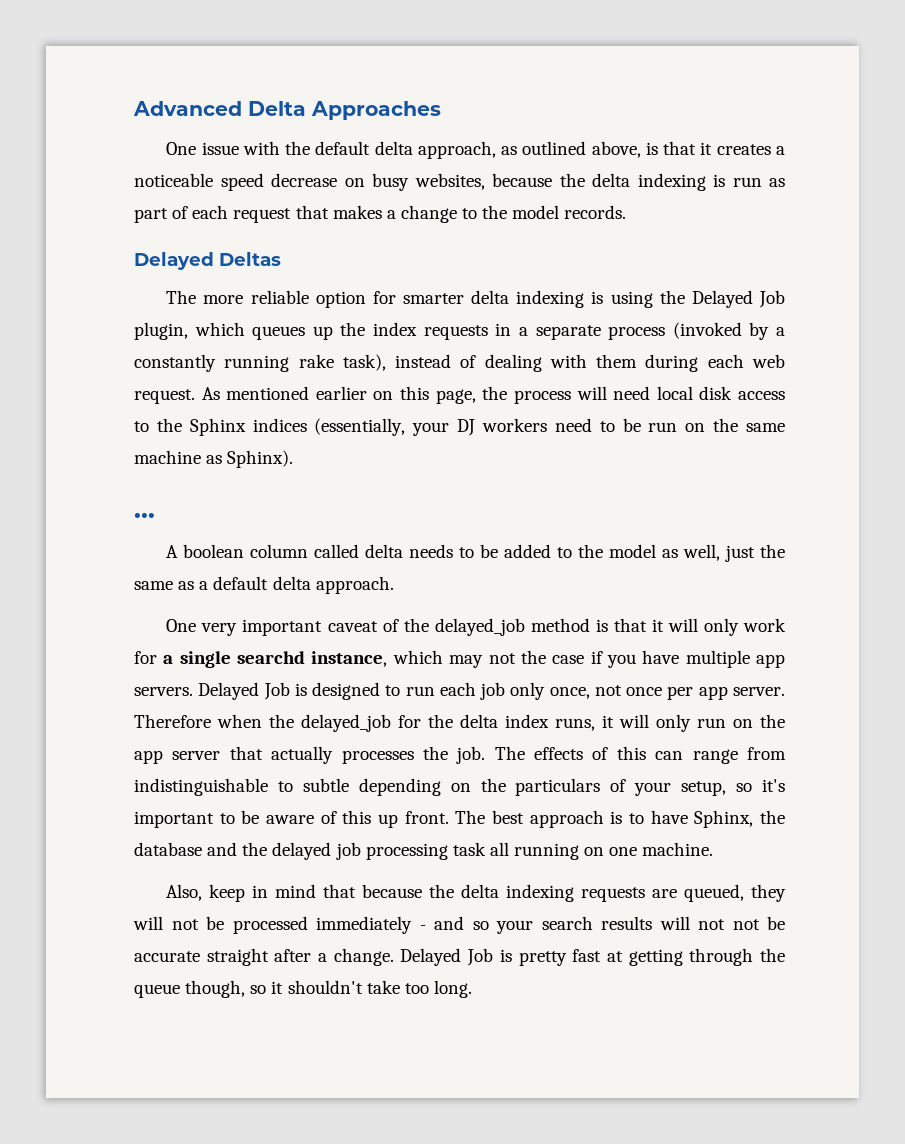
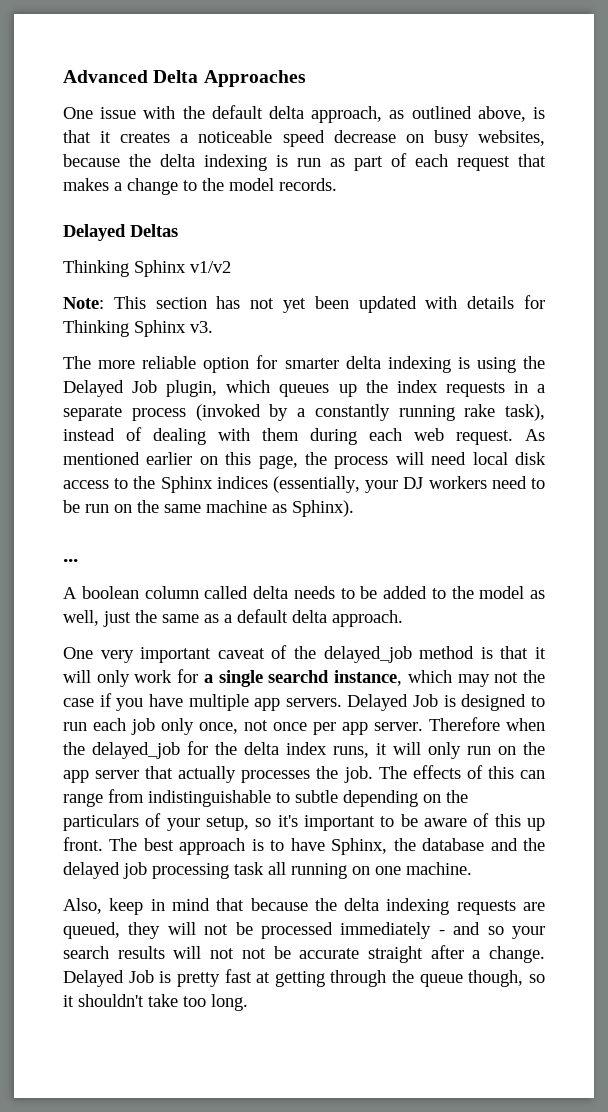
+ Thinking Sphinx v1/v2
+ Note: This section has not yet been updated with details for Thinking Sphinx v3.

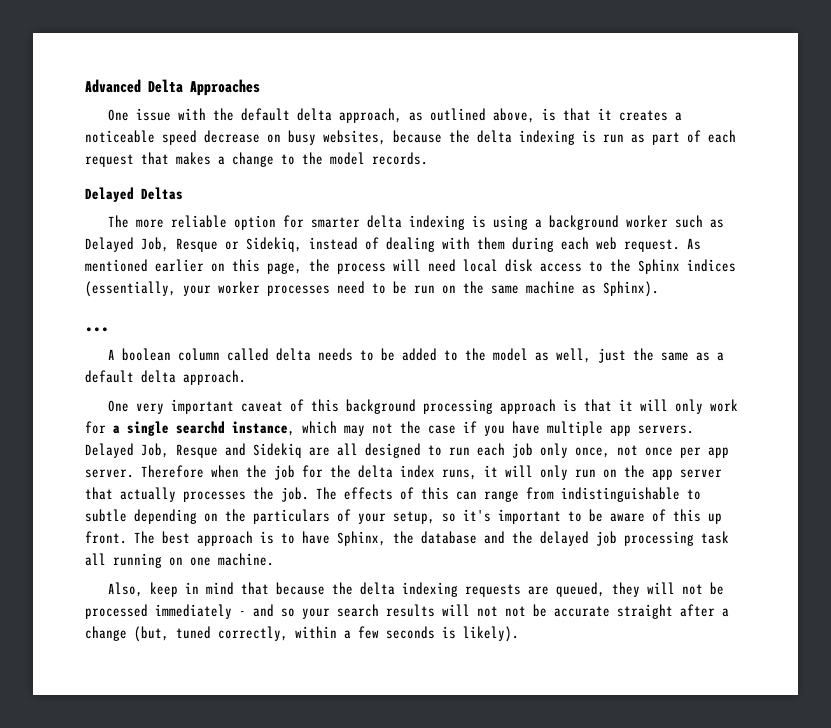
- Thinking Sphinx v1/v2
- Note: This section has not yet been updated with details for Thinking Sphinx v3.
- The more reliable option for smarter delta indexing is using the Delayed Job plugin, which queues up the index requests in a separate process (invoked by a constantly running rake task), instead of dealing with them during each web request.
+ The more reliable option for smarter delta indexing is using a background worker such as Delayed Job, Resque or Sidekiq, instead of dealing with them during each web request.
- As mentioned earlier on this page, the process will need local disk access to the Sphinx indices (essentially, your DJ workers need to be run on the same machine as Sphinx).
+ As mentioned earlier on this page, the process will need local disk access to the Sphinx indices (essentially, your worker processes need to be run on the same machine as Sphinx).
- One very important caveat of the delayed_job method is that it will only work for a single searchd instance, which may not the case if you have multiple app servers.
+ One very important caveat of this background processing approach is that it will only work for a single searchd instance, which may not the case if you have multiple app servers.
- Delayed Job is designed to run each job only once, not once per app server.
+ Delayed Job, Resque and Sidekiq are all designed to run each job only once, not once per app server.
- Therefore when the delayed_job for the delta index runs, it will only run on the app server that actually processes the job.
+ Therefore when the job for the delta index runs, it will only run on the app server that actually processes the job.
- Also, keep in mind that because the delta indexing requests are queued, they will not be processed immediately - and so your search results will not not be accurate straight after a change. Delayed Job is pretty fast at getting through the queue though, so it shouldn't take too long.
+ Also, keep in mind that because the delta indexing requests are queued, they will not be processed immediately - and so your search results will not not be accurate straight after a change (but, tuned correctly, within a few seconds is likely).

